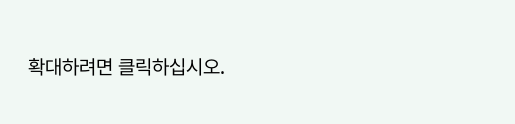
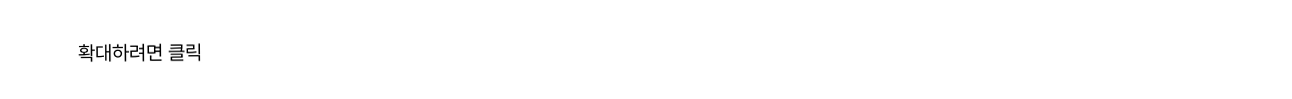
- 확대하려면 클릭하십시오.
+ 확대하려면 클릭

